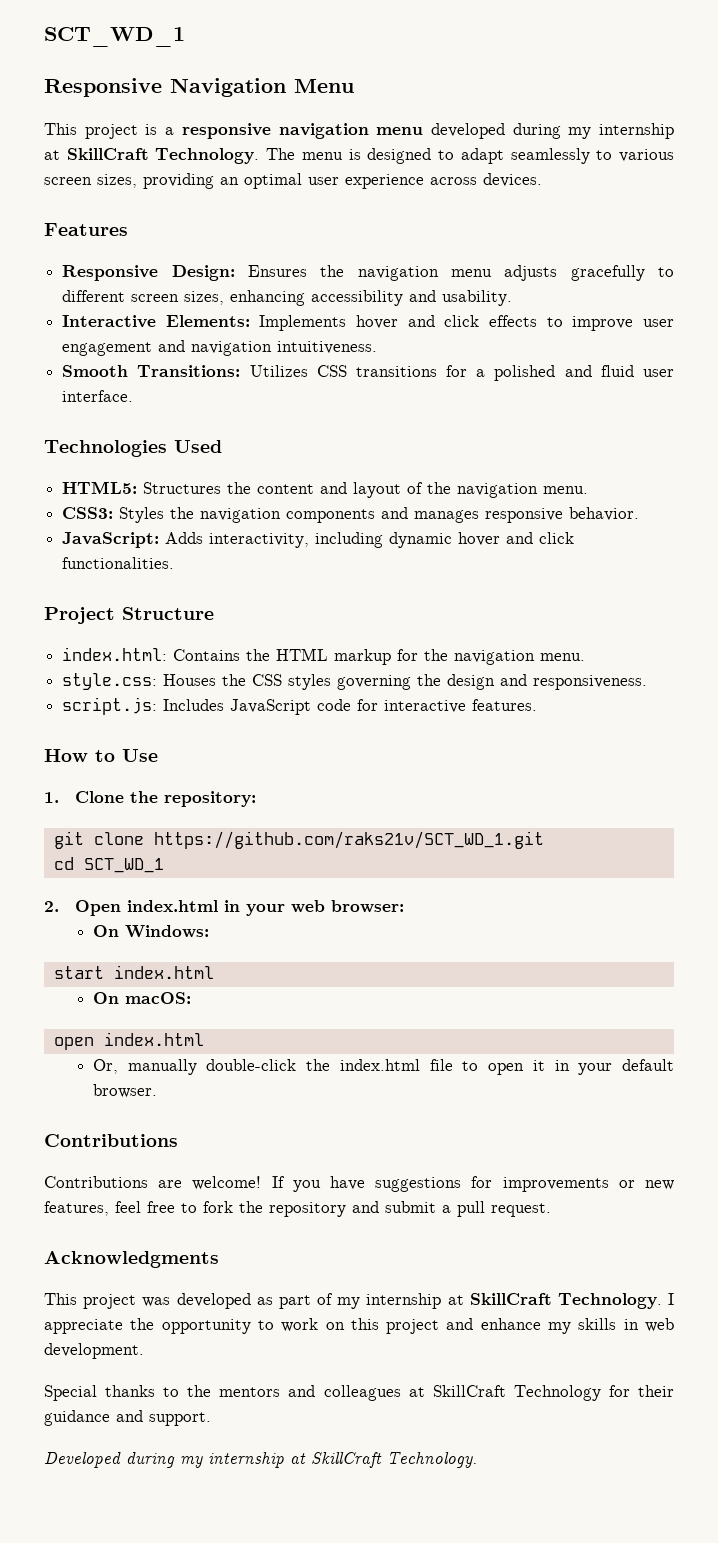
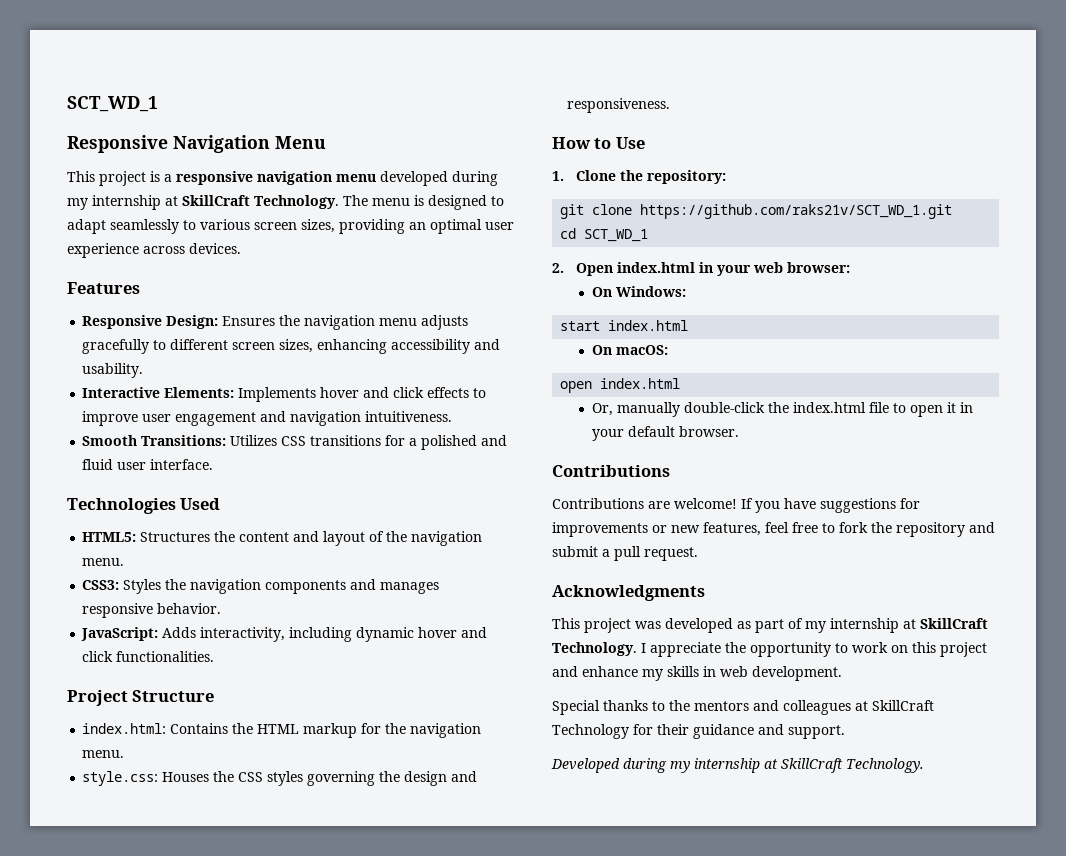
- script.js: Includes JavaScript code for interactive features.

